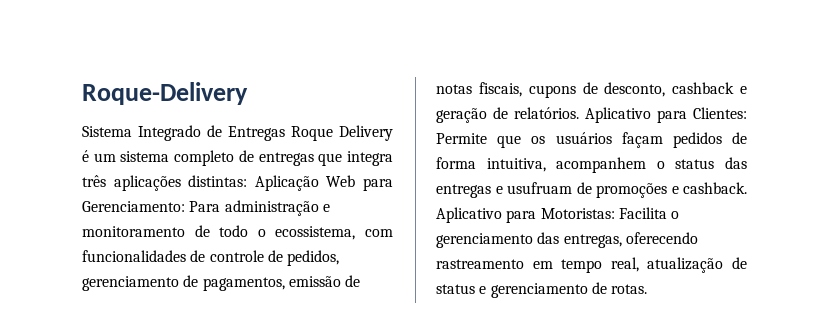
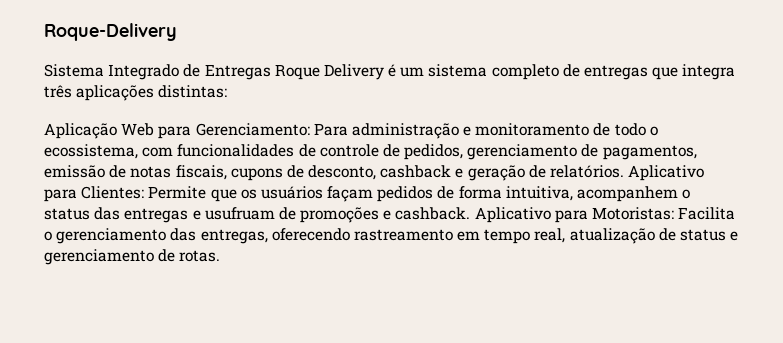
- Sistema Integrado de Entregas Roque Delivery é um sistema completo de entregas que integra três aplicações distintas: Aplicação Web para Gerenciamento: Para administração e monitoramento de todo o ecossistema, com funcionalidades de controle de pedidos, gerenciamento de pagamentos, emissão de notas fiscais, cupons de desconto, cashback e geração de relatórios.
+ Sistema Integrado de Entregas Roque Delivery é um sistema completo de entregas que integra três aplicações distintas:
+ Aplicação Web para Gerenciamento: Para administração e monitoramento de todo o ecossistema, com funcionalidades de controle de pedidos, gerenciamento de pagamentos, emissão de notas fiscais, cupons de desconto, cashback e geração de relatórios.

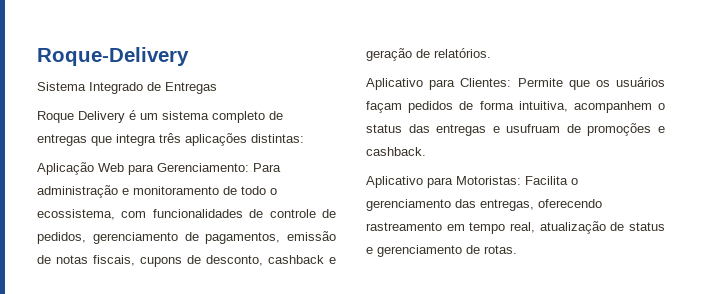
- Sistema Integrado de Entregas Roque Delivery é um sistema completo de entregas que integra três aplicações distintas:
+ Sistema Integrado de Entregas
+ Roque Delivery é um sistema completo de entregas que integra três aplicações distintas:
- Para administração e monitoramento de todo o ecossistema, com funcionalidades de controle de pedidos, gerenciamento de pagamentos, emissão de notas fiscais, cupons de desconto, cashback e geração de relatórios. Aplicativo para Clientes:
+ Para administração e monitoramento de todo o ecossistema, com funcionalidades de controle de pedidos, gerenciamento de pagamentos, emissão de notas fiscais, cupons de desconto, cashback e geração de relatórios.
+ Aplicativo para Clientes:
- Permite que os usuários façam pedidos de forma intuitiva, acompanhem o status das entregas e usufruam de promoções e cashback. Aplicativo para Motoristas:
+ Permite que os usuários façam pedidos de forma intuitiva, acompanhem o status das entregas e usufruam de promoções e cashback.
+ Aplicativo para Motoristas:

